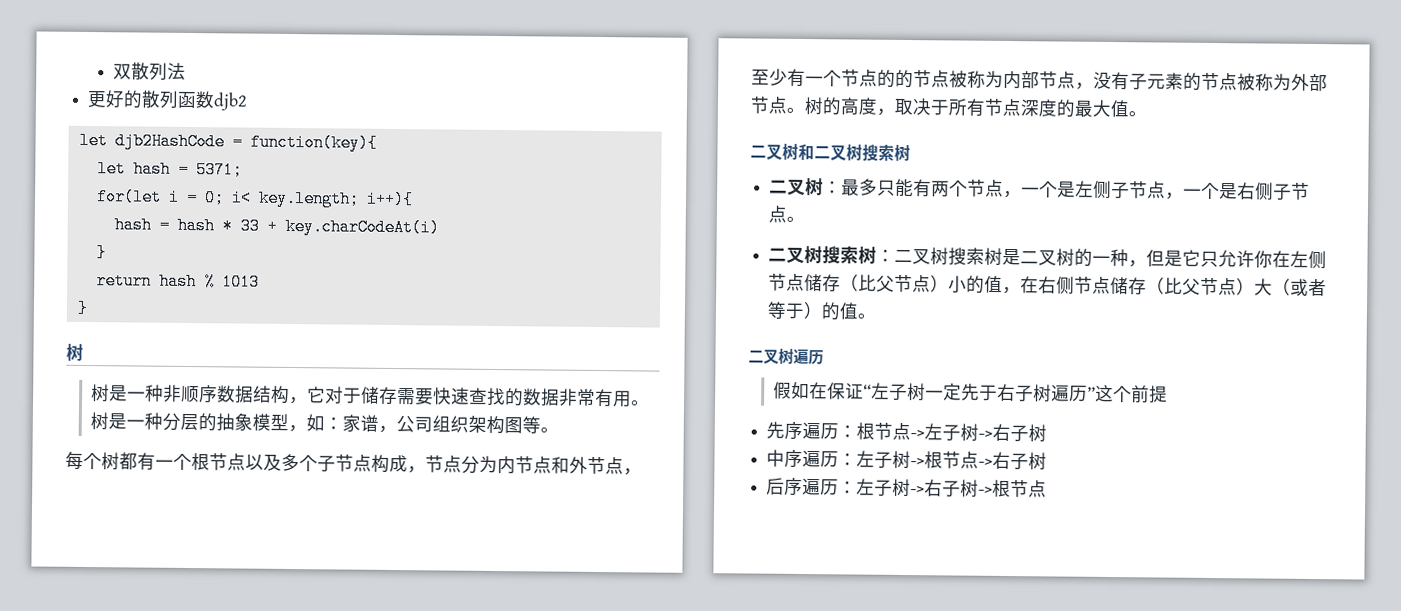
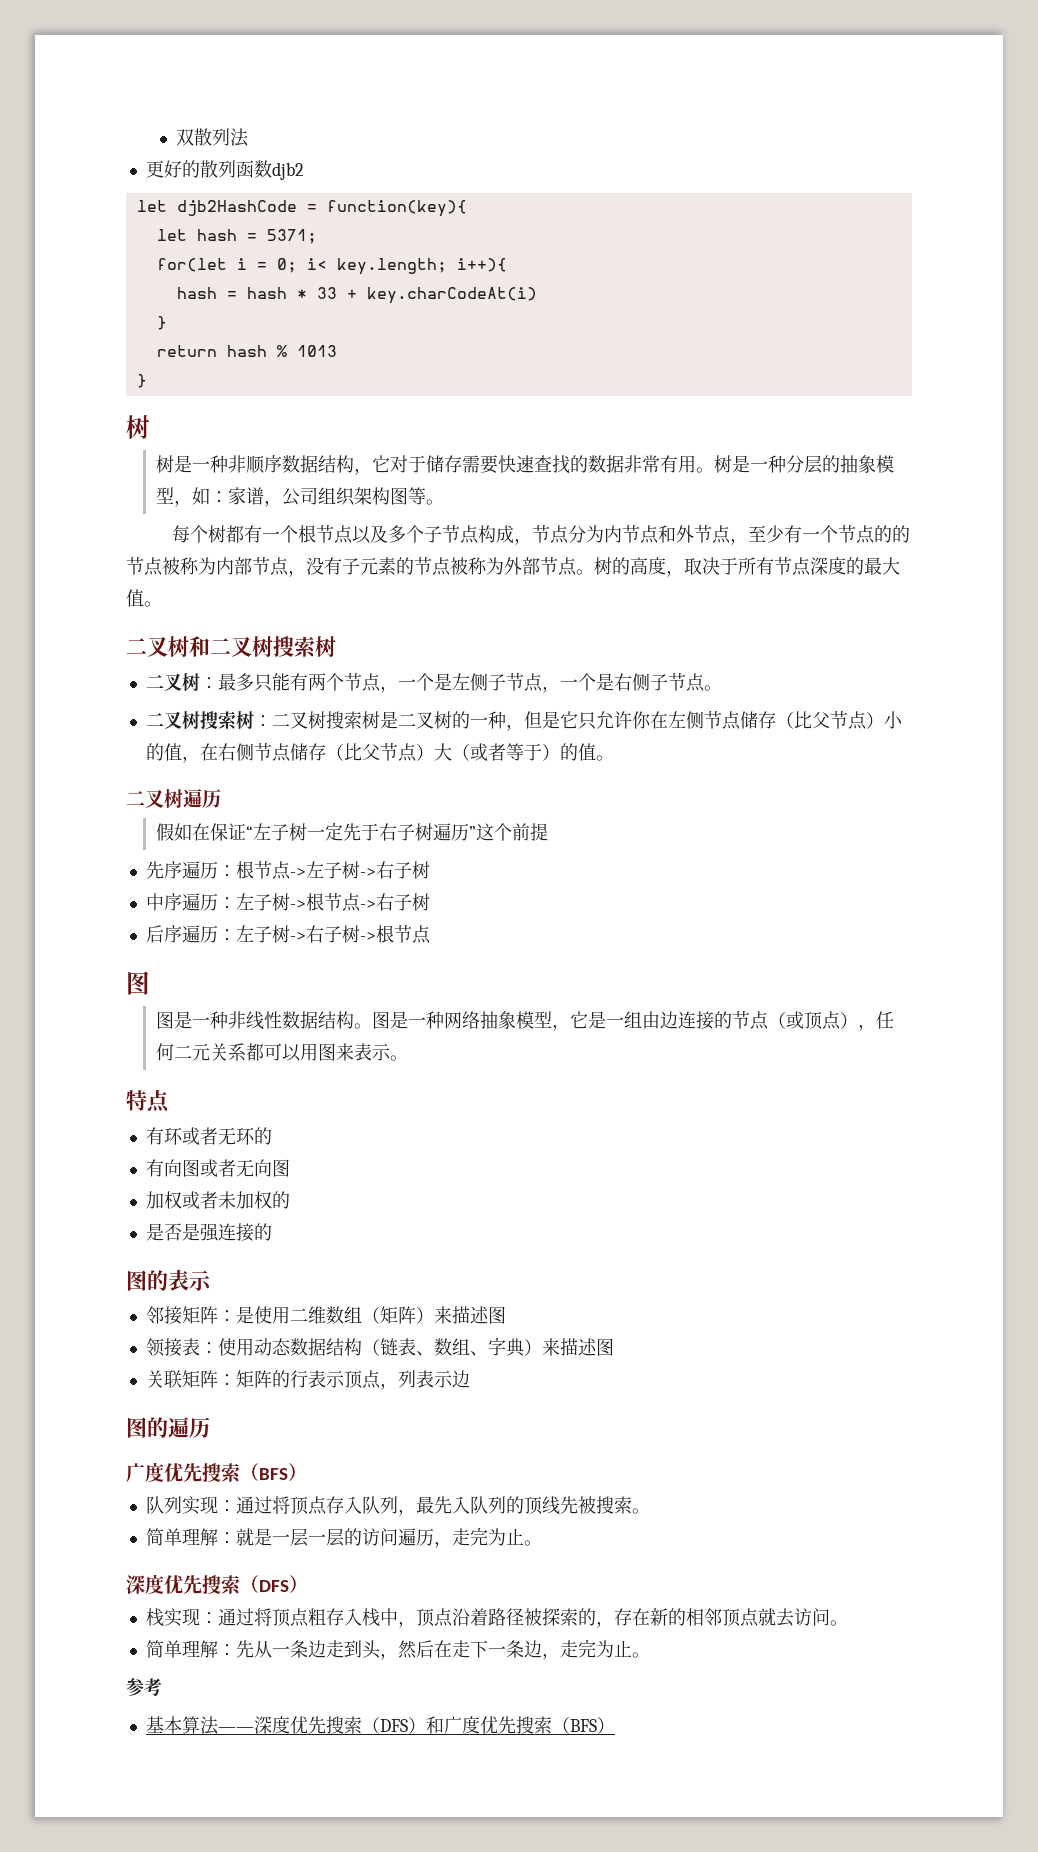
  后序遍历：左子树->右子树->根节点
+ 图
+ 图是一种非线性数据结构。图是一种网络抽象模型，它是一组由边连接的节点（或顶点），任何二元关系都可以用图来表示。
+ 特点
+ 有环或者无环的
+ 有向图或者无向图
+ 加权或者未加权的
+ 是否是强连接的
+ 图的表示
+ 邻接矩阵：是使用二维数组（矩阵）来描述图
+ 领接表：使用动态数据结构（链表、数组、字典）来描述图
+ 关联矩阵：矩阵的行表示顶点，列表示边
+ 图的遍历
+ 广度优先搜索（BFS）
+ 队列实现：通过将顶点存入队列，最先入队列的顶线先被搜索。
+ 简单理解：就是一层一层的访问遍历，走完为止。
+ 深度优先搜索（DFS）
+ 栈实现：通过将顶点粗存入栈中，顶点沿着路径被探索的，存在新的相邻顶点就去访问。
+ 简单理解：先从一条边走到头，然后在走下一条边，走完为止。
+ 参考
+ 基本算法——深度优先搜索（DFS）和广度优先搜索（BFS）

